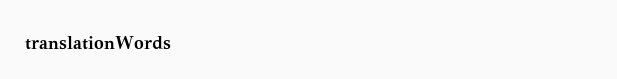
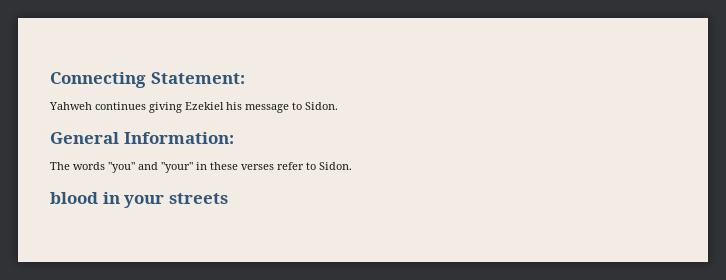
- translationWords
+ Connecting Statement:
+ Yahweh continues giving Ezekiel his message to Sidon.
+ General Information:
+ The words "you" and "your" in these verses refer to Sidon.
+ blood in your streets

